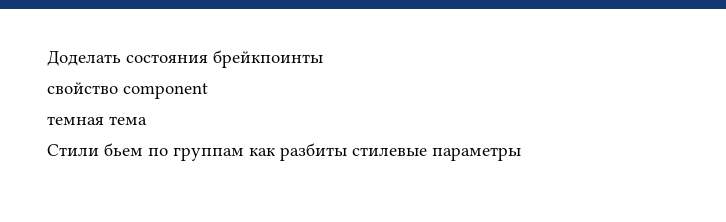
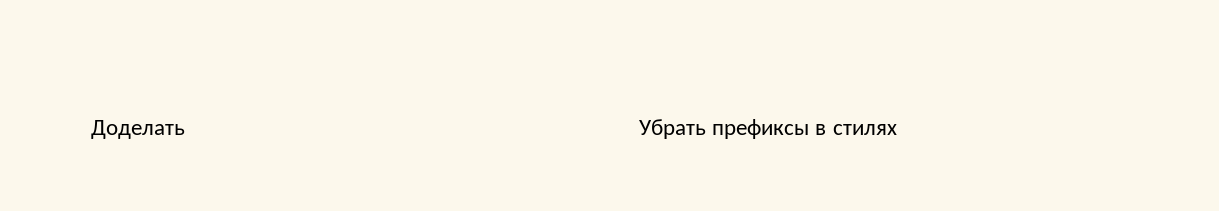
- Доделать состояния брейкпоинты
- свойство component
- темная тема
- Стили бьем по группам как разбиты стилевые параметры
+ Доделать
+ Убрать префиксы в стилях

